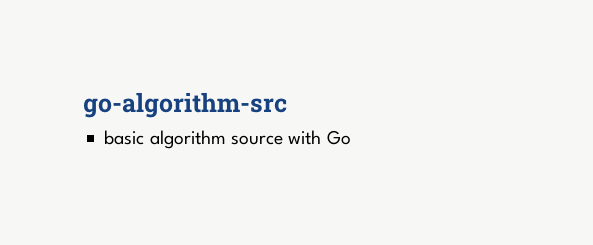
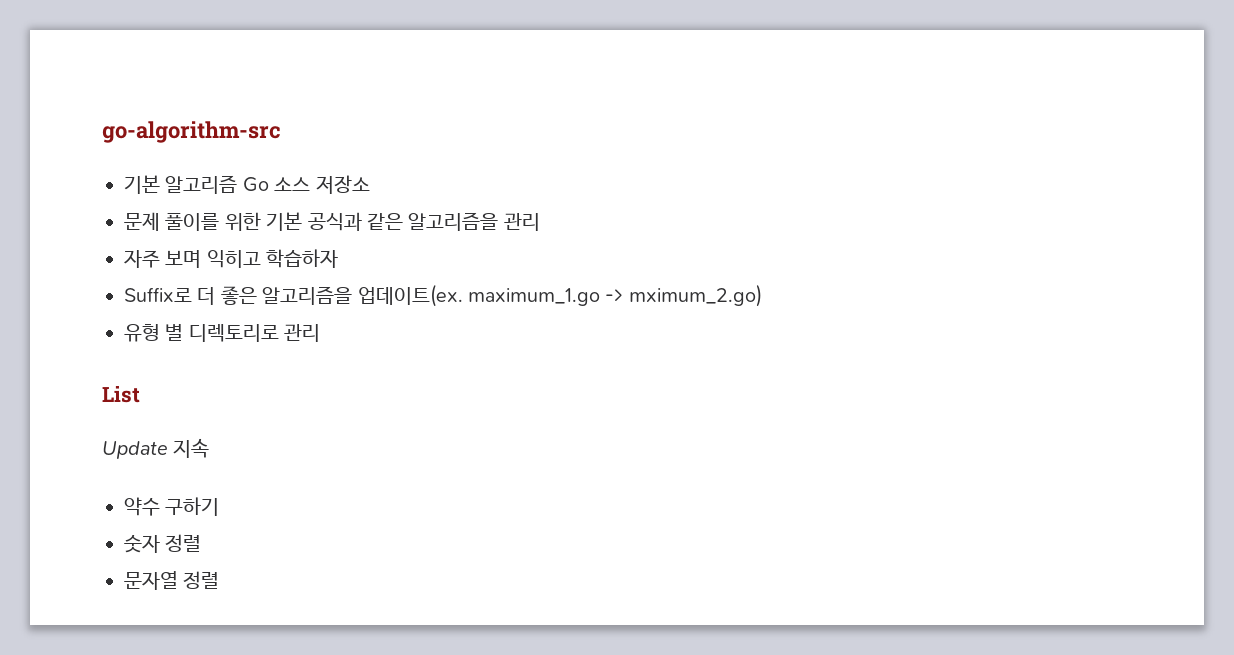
- basic algorithm source with Go
+ 기본 알고리즘 Go 소스 저장소
+ 문제 풀이를 위한 기본 공식과 같은 알고리즘을 관리
+ 자주 보며 익히고 학습하자
+ Suffix로 더 좋은 알고리즘을 업데이트(ex. maximum_1.go -> mximum_2.go)
+ 유형 별 디렉토리로 관리
+ List
+ Update 지속
+ 약수 구하기
+ 숫자 정렬
+ 문자열 정렬

